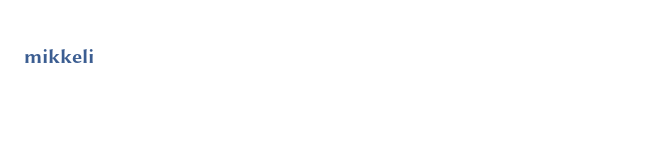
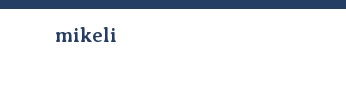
- mikkeli
+ mikeli

